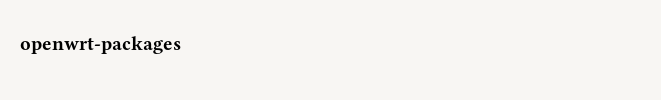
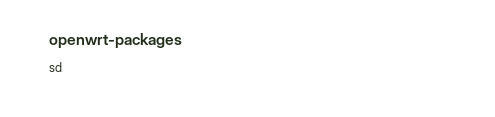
+ sd

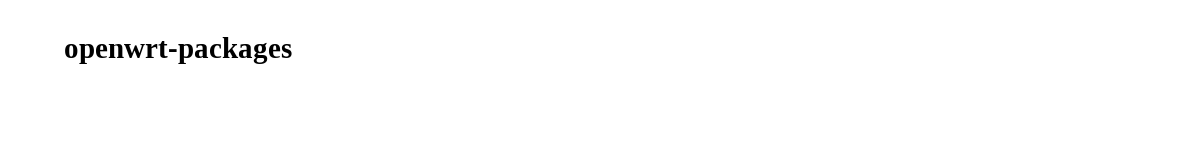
- sd

